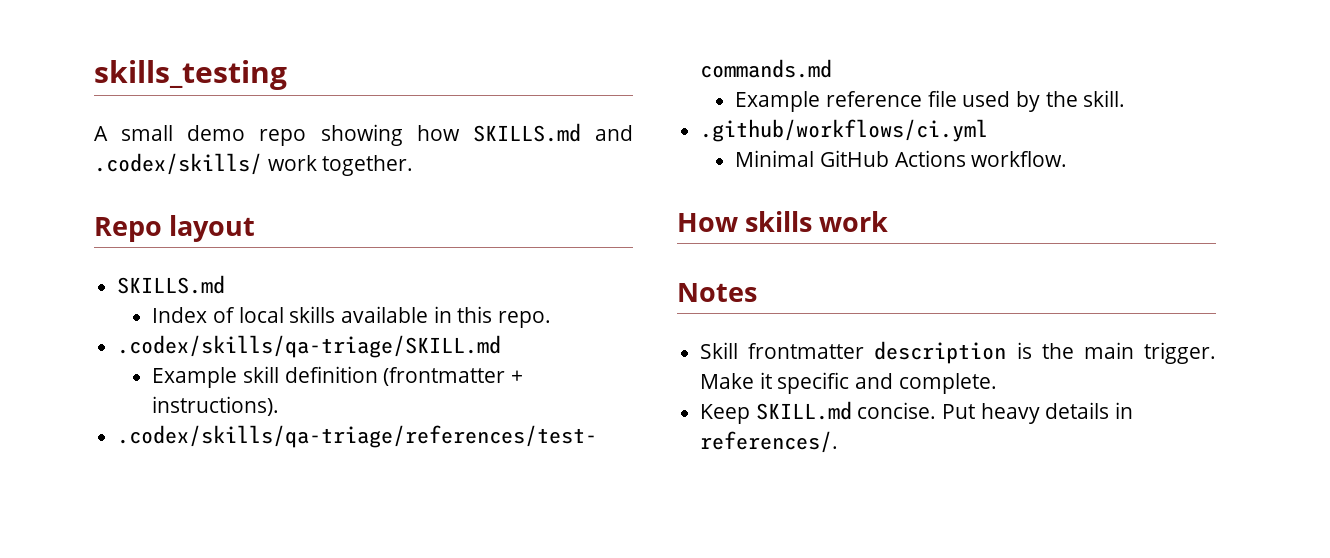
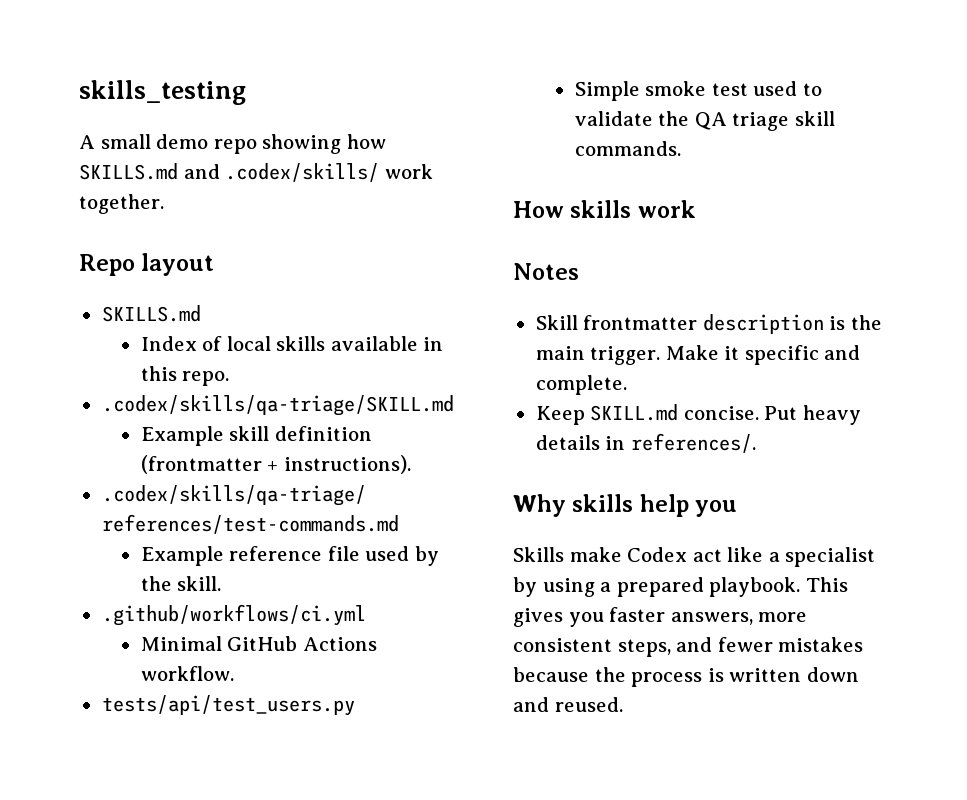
+ tests/api/test_users.py
+ Simple smoke test used to validate the QA triage skill commands.
+ Why skills help you
+ Skills make Codex act like a specialist by using a prepared playbook. This gives you faster answers, more consistent steps, and fewer mistakes because the process is written down and reused.

